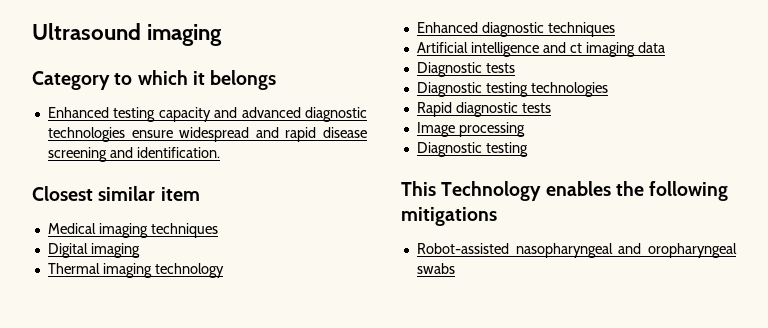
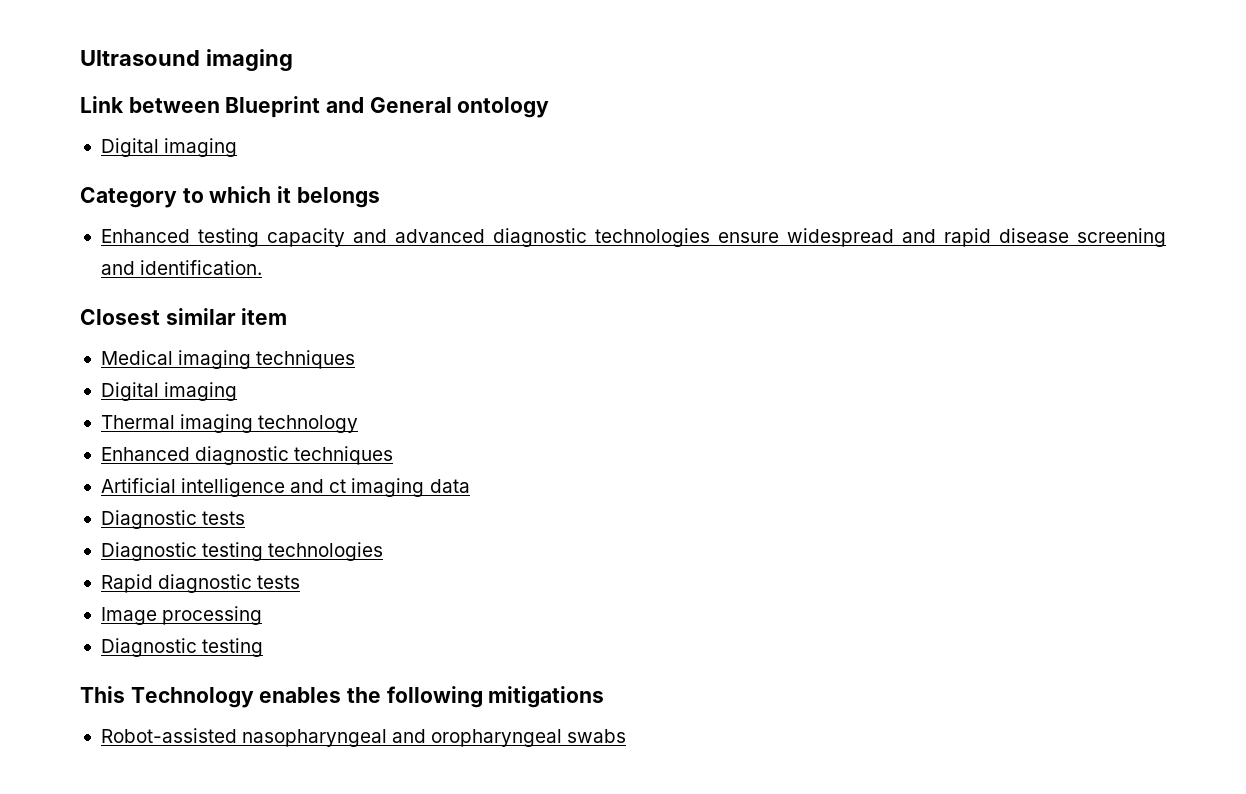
+ Link between Blueprint and General ontology
+ Digital imaging

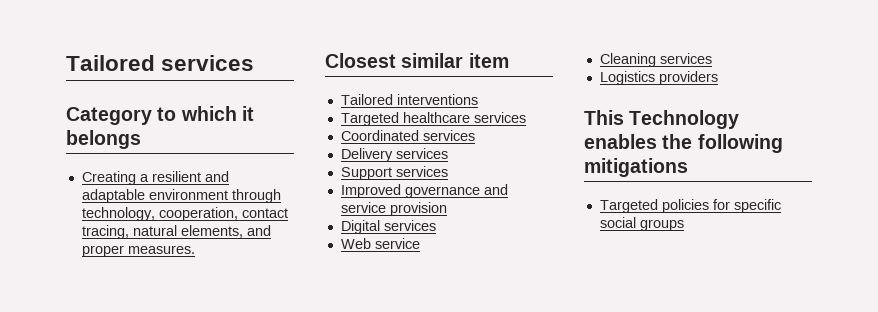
- Ultrasound imaging
- Link between Blueprint and General ontology
- Digital imaging
+ Tailored services
- Enhanced testing capacity and advanced diagnostic technologies ensure widespread and rapid disease screening and identification.
+ Creating a resilient and adaptable environment through technology, cooperation, contact tracing, natural elements, and proper measures.
  Closest similar item
- Medical imaging techniques
- Digital imaging
- Thermal imaging technology
- Enhanced diagnostic techniques
- Artificial intelligence and ct imaging data
- Diagnostic tests
- Diagnostic testing technologies
- Rapid diagnostic tests
- Image processing
- Diagnostic testing
+ Tailored interventions
+ Targeted healthcare services
+ Coordinated services
+ Delivery services
+ Support services
+ Improved governance and service provision
+ Digital services
+ Web service
+ Cleaning services
+ Logistics providers
- Robot-assisted nasopharyngeal and oropharyngeal swabs
+ Targeted policies for specific social groups

